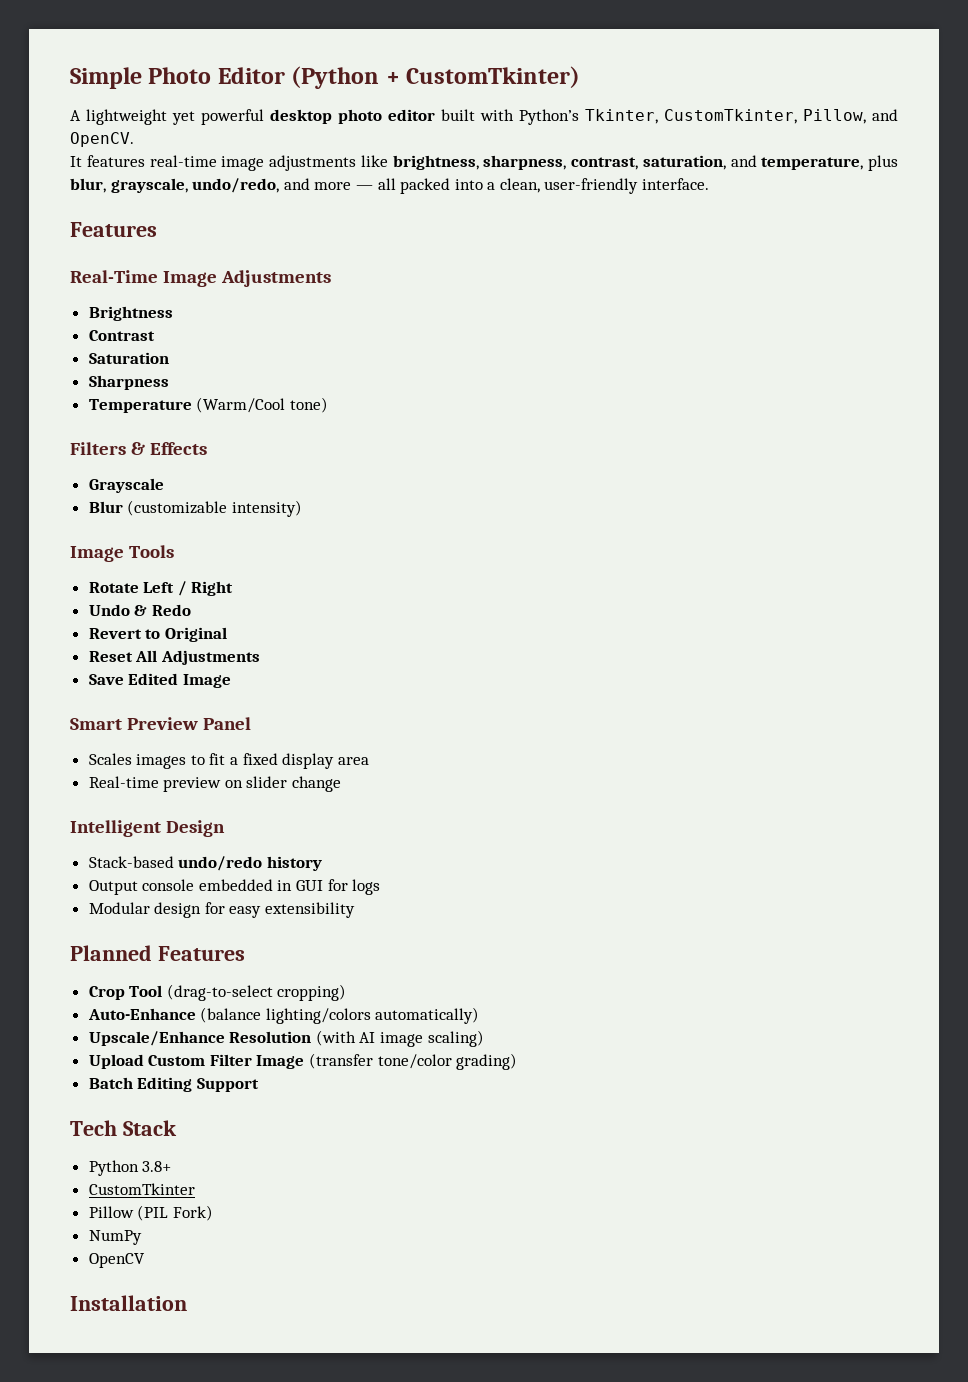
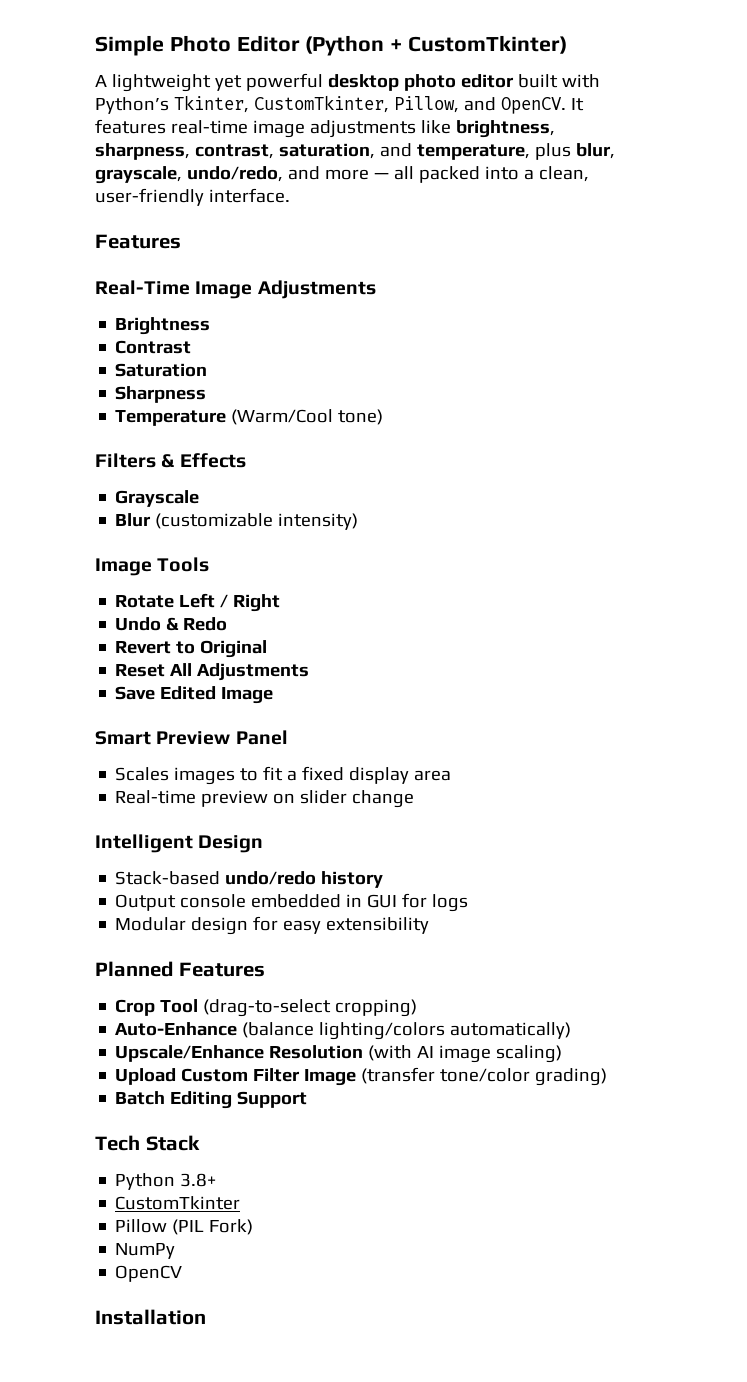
- A lightweight yet powerful desktop photo editor built with Python’s Tkinter, CustomTkinter, Pillow, and OpenCV.
- It features real-time image adjustments like brightness, sharpness, contrast, saturation, and temperature, plus blur, grayscale, undo/redo, and more — all packed into a clean, user-friendly interface.
+ A lightweight yet powerful desktop photo editor built with Python’s Tkinter, CustomTkinter, Pillow, and OpenCV. It features real-time image adjustments like brightness, sharpness, contrast, saturation, and temperature, plus blur, grayscale, undo/redo, and more — all packed into a clean, user-friendly interface.

